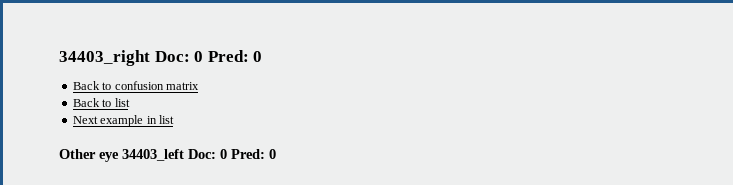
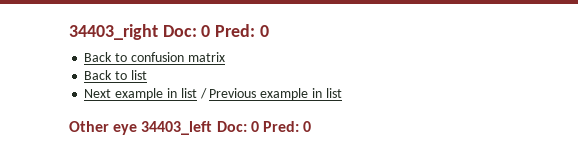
- Next example in list
+ Next example in list / Previous example in list

